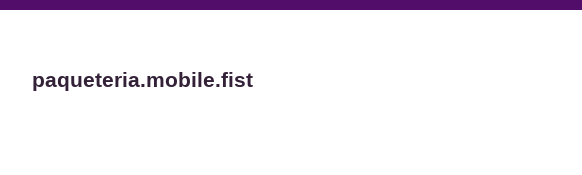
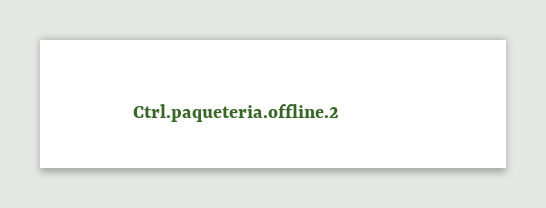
- paqueteria.mobile.fist
+ Ctrl.paqueteria.offline.2

